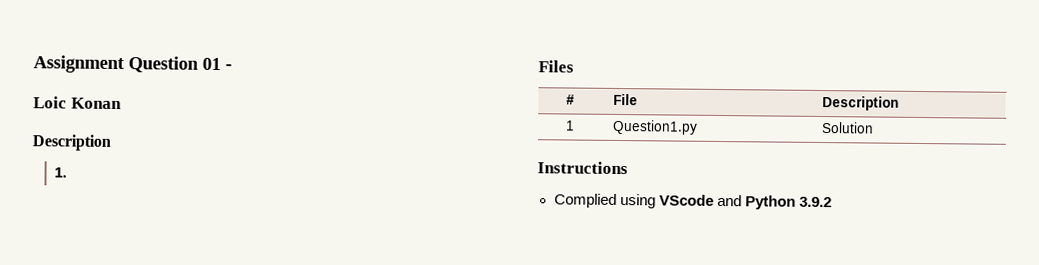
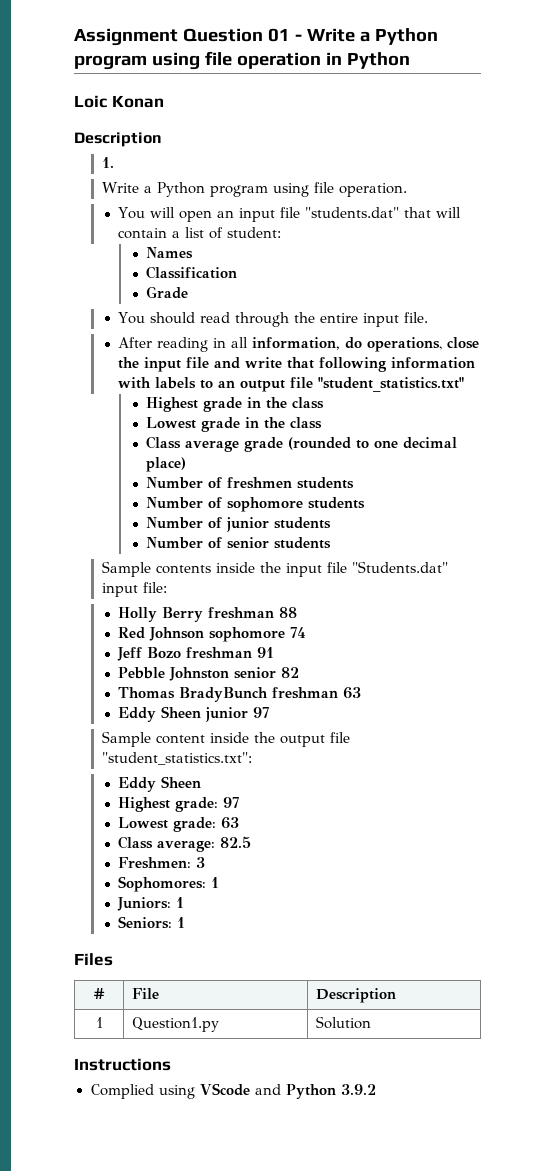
- Assignment Question 01 -
+ Assignment Question 01 - Write a Python program using file operation in Python
  Loic Konan
  Description
  1.
+ Write a Python program using file operation.
+ You will open an input file "students.dat" that will contain a list of student:
+ Names
+ Classification
+ Grade
+ You should read through the entire input file.
+ After reading in all information, do operations, close the input file and write that following information with labels to an output file "student_statistics.txt"
+ Highest grade in the class
+ Lowest grade in the class
+ Class average grade (rounded to one decimal place)
+ Number of freshmen students
+ Number of sophomore students
+ Number of junior students
+ Number of senior students
+ Sample contents inside the input file "Students.dat" input file:
+ Holly Berry freshman 88
+ Red Johnson sophomore 74
+ Jeff Bozo freshman 91
+ Pebble Johnston senior 82
+ Thomas BradyBunch freshman 63
+ Eddy Sheen junior 97
+ Sample content inside the output file "student_statistics.txt":
+ Eddy Sheen
+ Highest grade: 97
+ Lowest grade: 63
+ Class average: 82.5
+ Freshmen: 3
+ Sophomores: 1
+ Juniors: 1
+ Seniors: 1

